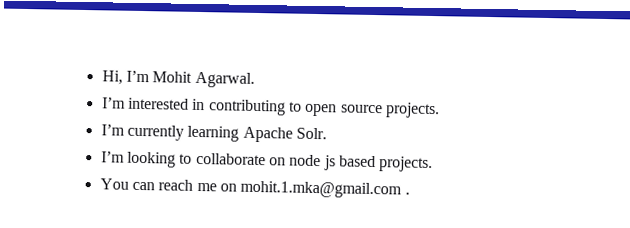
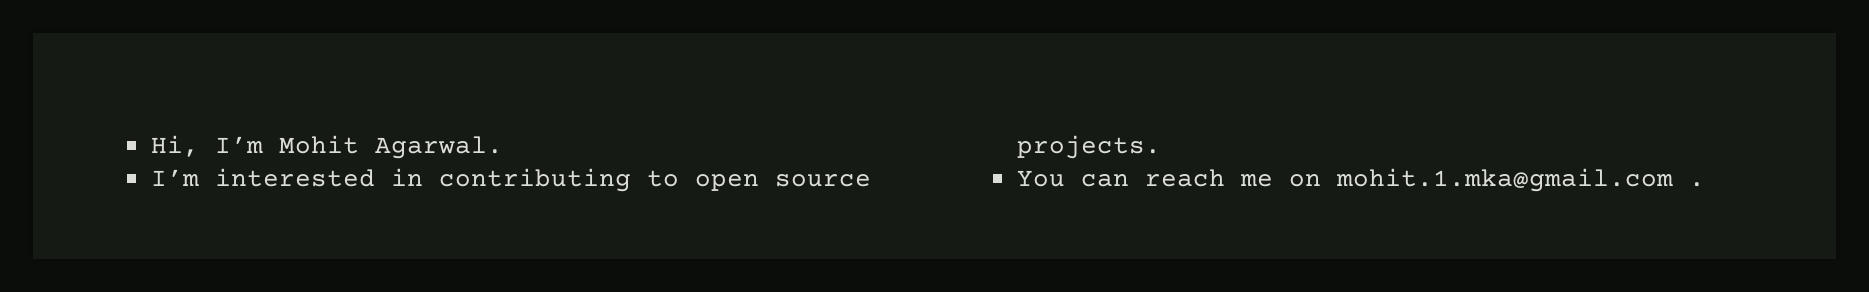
- I’m currently learning Apache Solr.
- I’m looking to collaborate on node js based projects.

